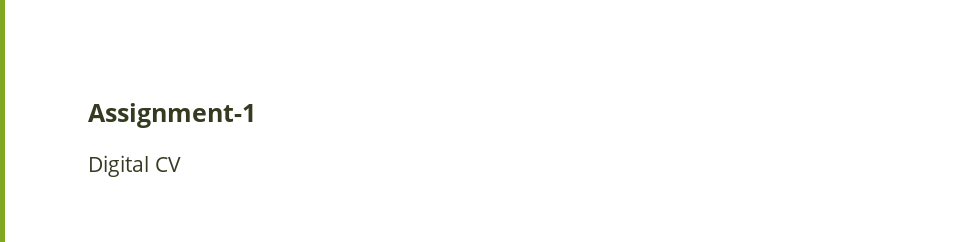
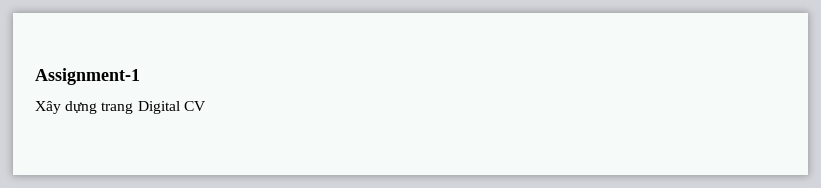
- Digital CV
+ Xây dựng trang Digital CV

